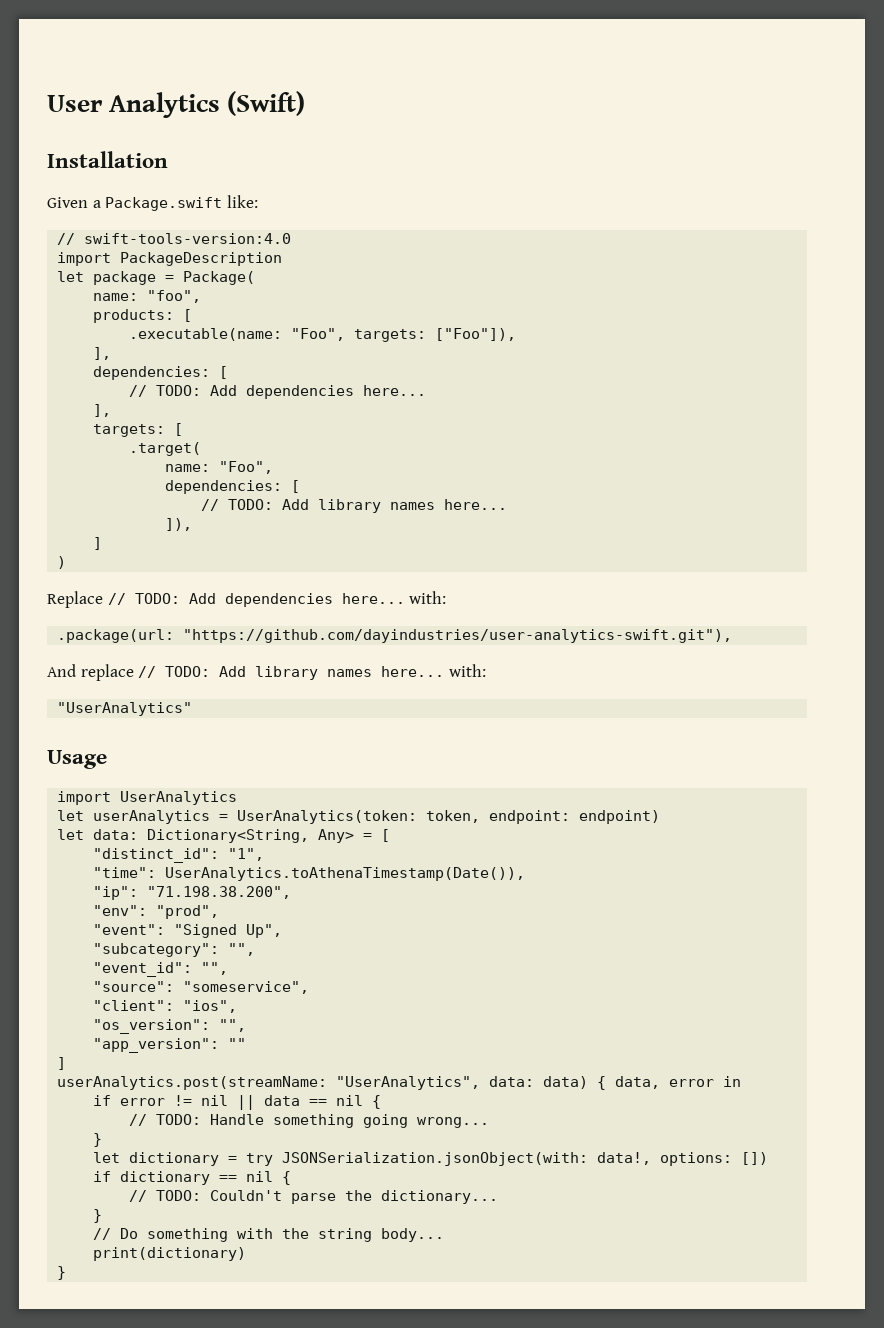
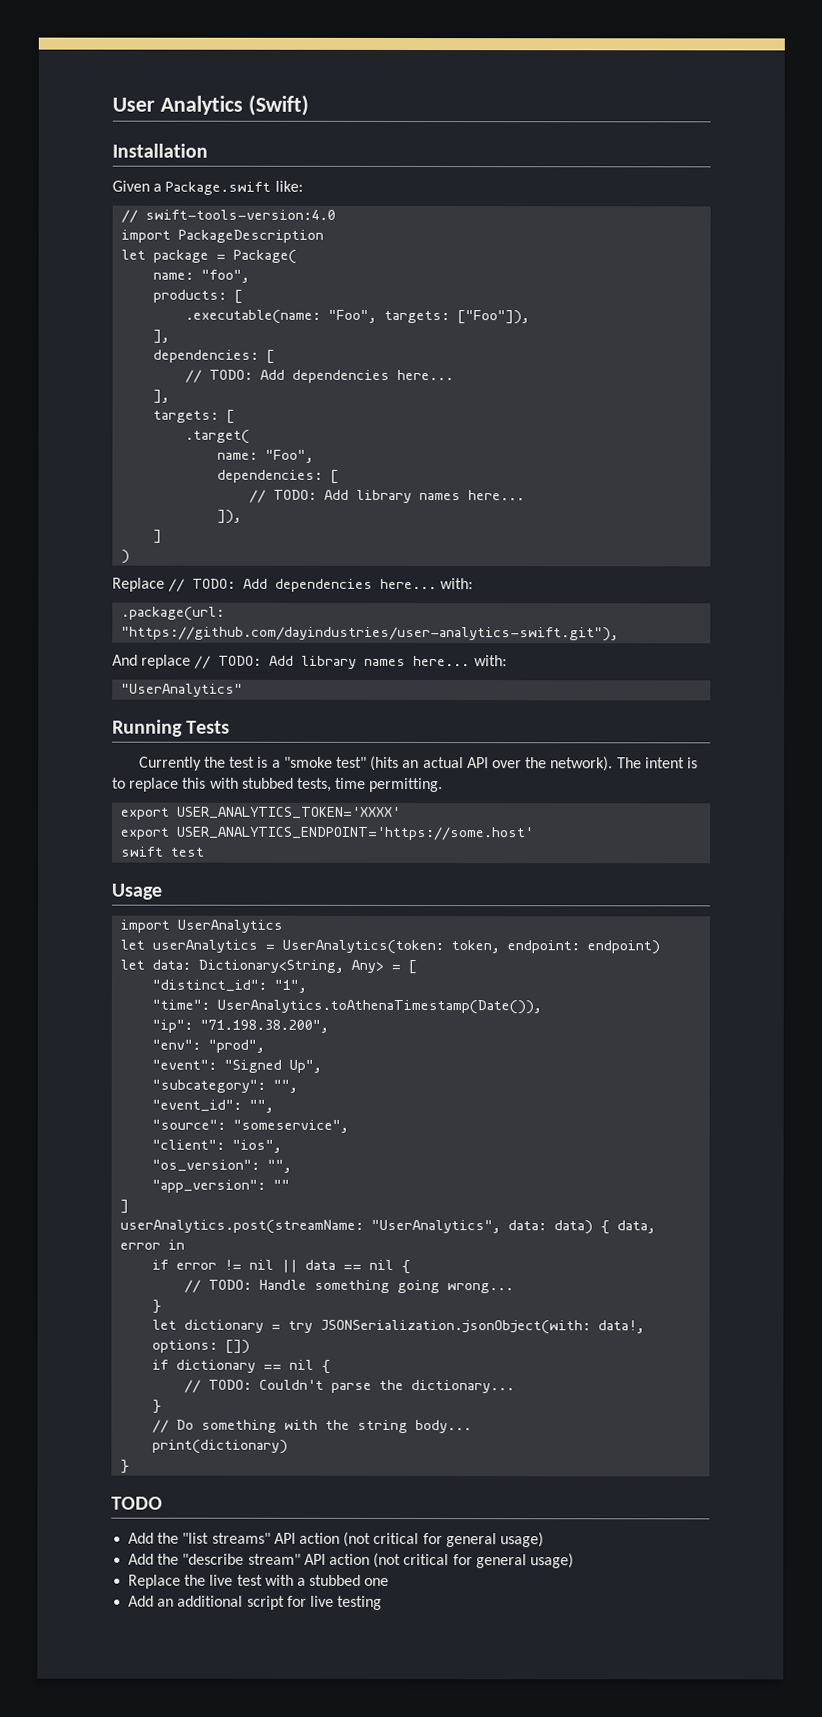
+ Running Tests
+ Currently the test is a "smoke test" (hits an actual API over the network). The intent is to replace this with stubbed tests, time permitting.
+ export USER_ANALYTICS_TOKEN='XXXX'
+ export USER_ANALYTICS_ENDPOINT='https://some.host'
+ swift test
+ TODO
+ Add the "list streams" API action (not critical for general usage)
+ Add the "describe stream" API action (not critical for general usage)
+ Replace the live test with a stubbed one
+ Add an additional script for live testing

